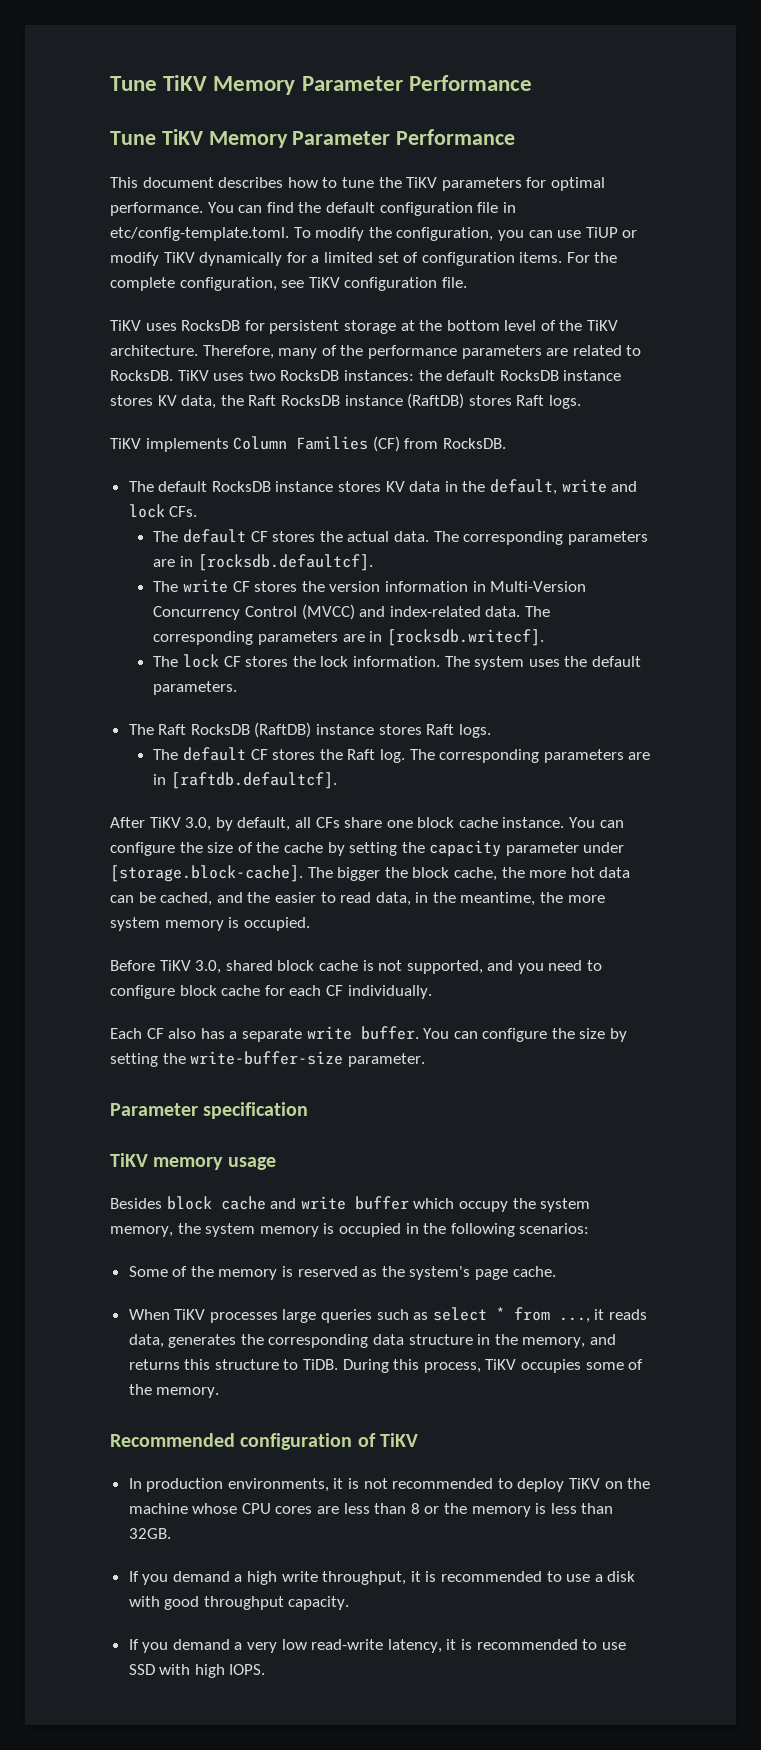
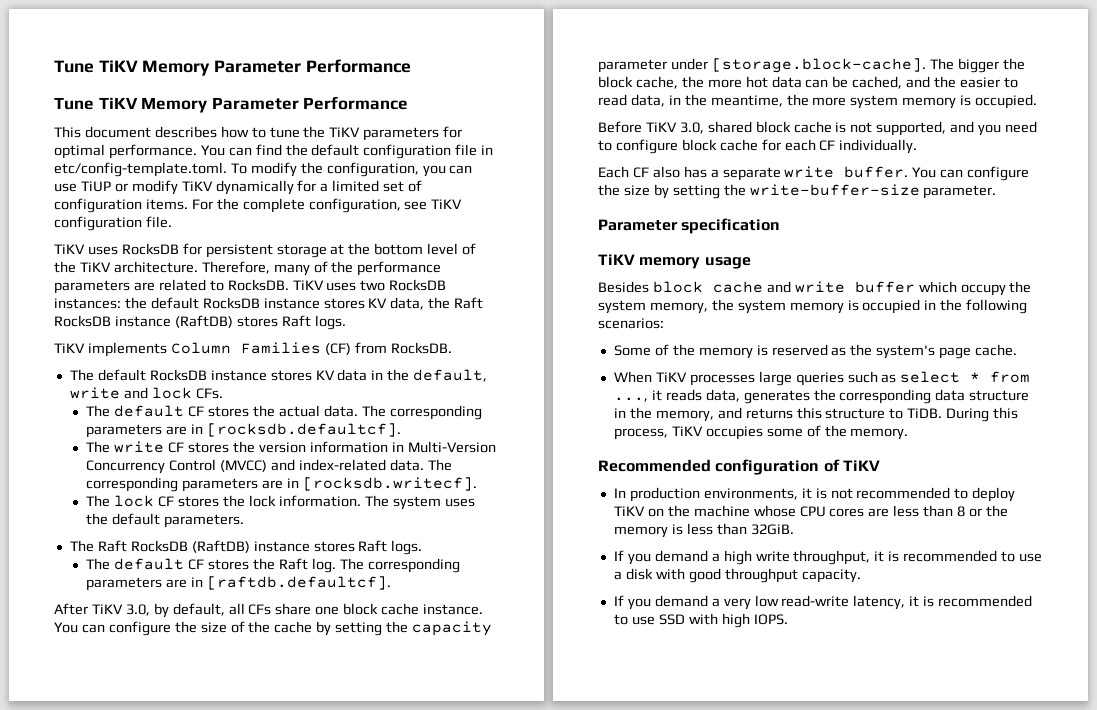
- In production environments, it is not recommended to deploy TiKV on the machine whose CPU cores are less than 8 or the memory is less than 32GB.
+ In production environments, it is not recommended to deploy TiKV on the machine whose CPU cores are less than 8 or the memory is less than 32GiB.

